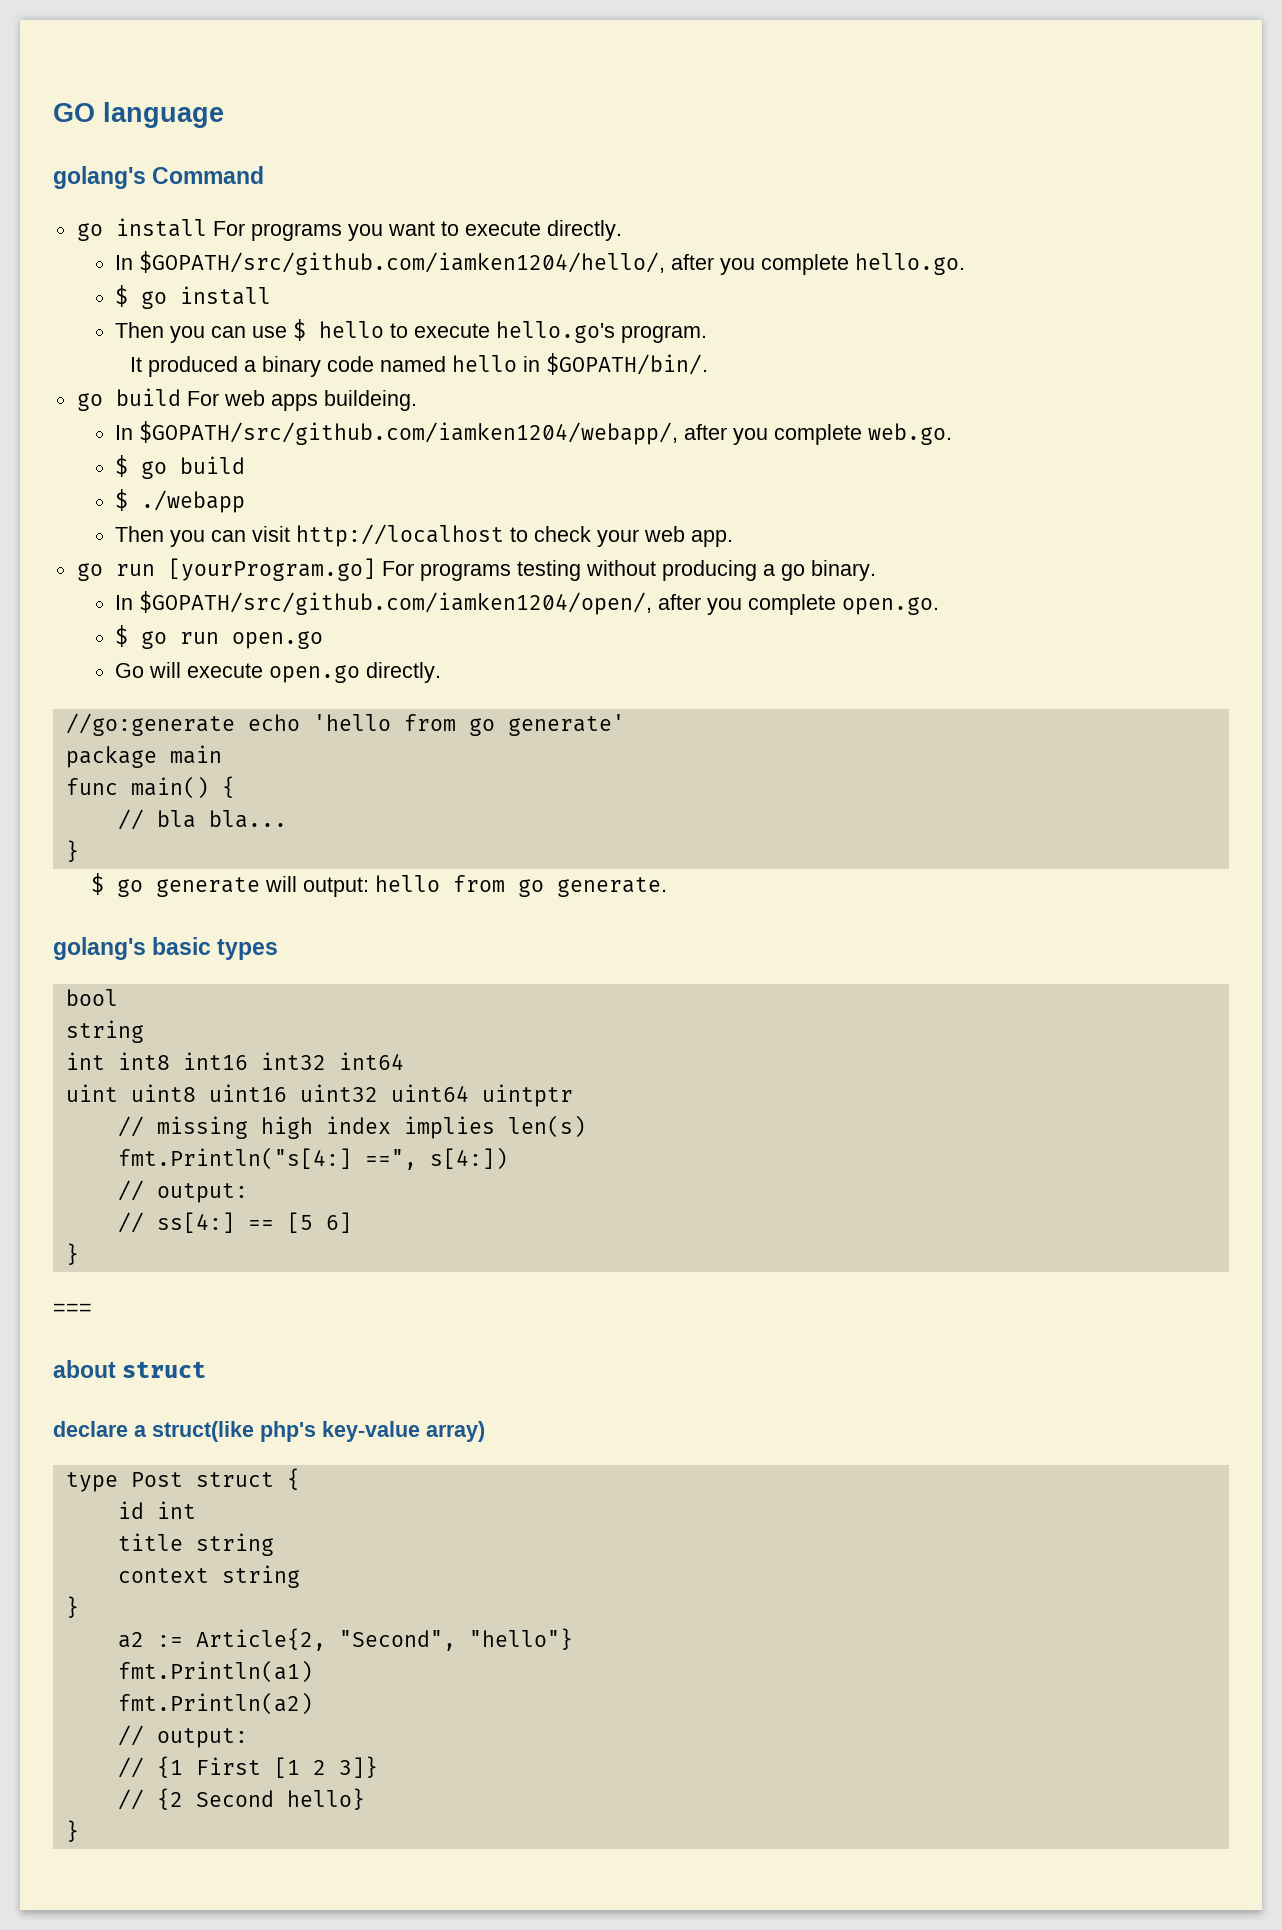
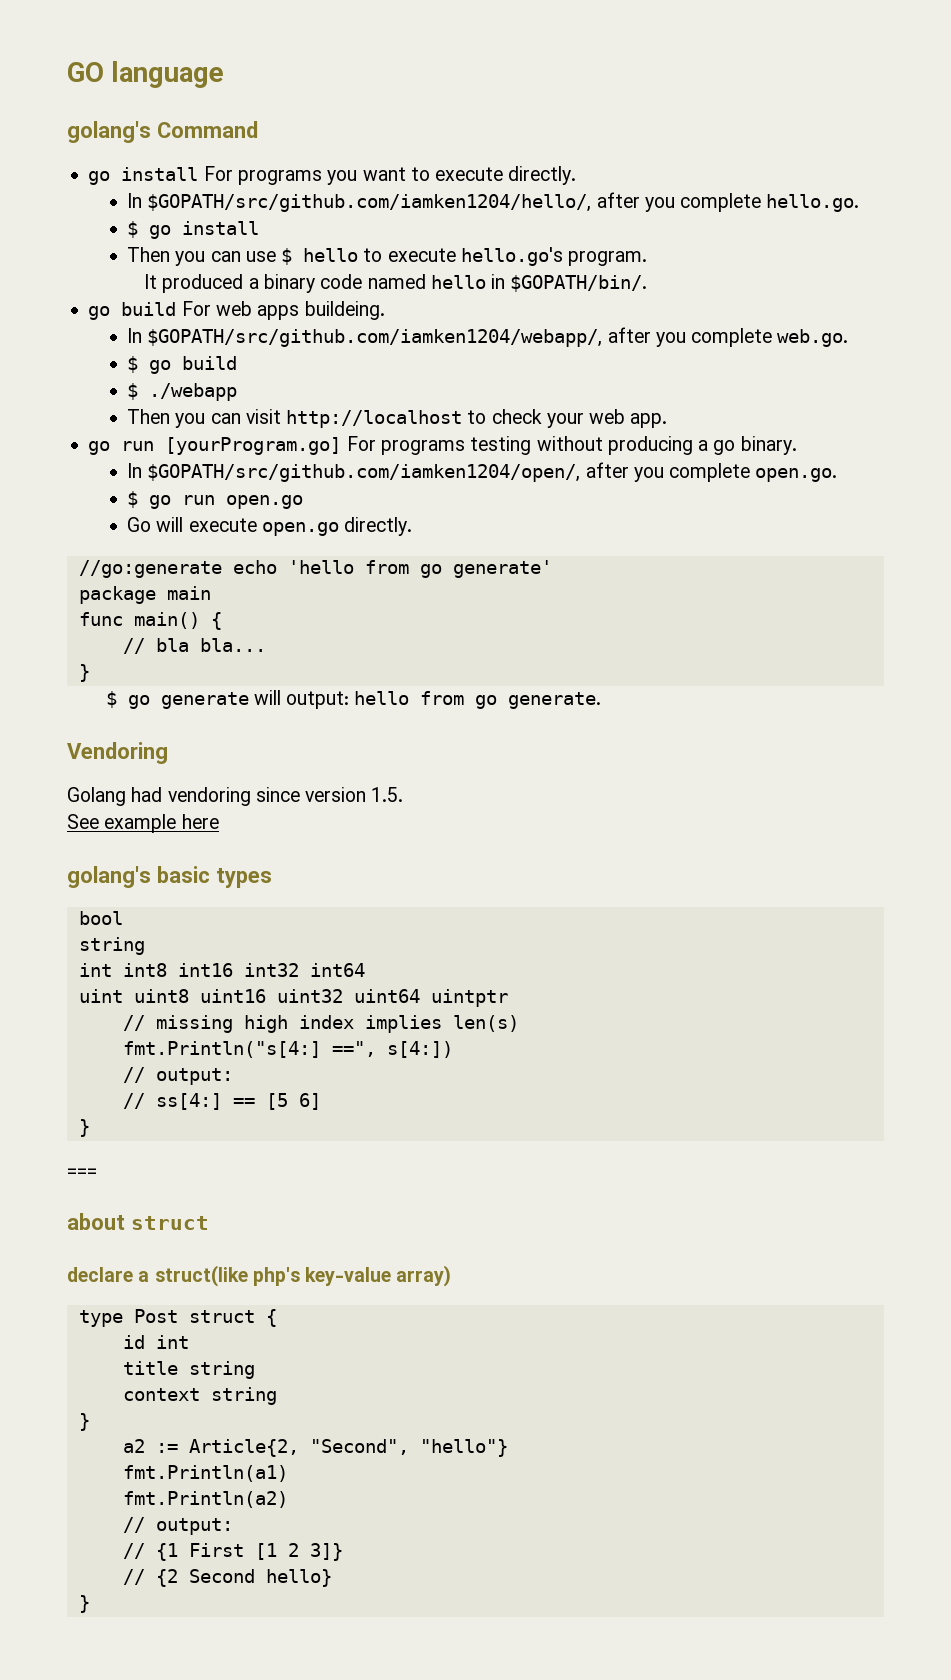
+ Vendoring
+ Golang had vendoring since version 1.5.
+ See example here

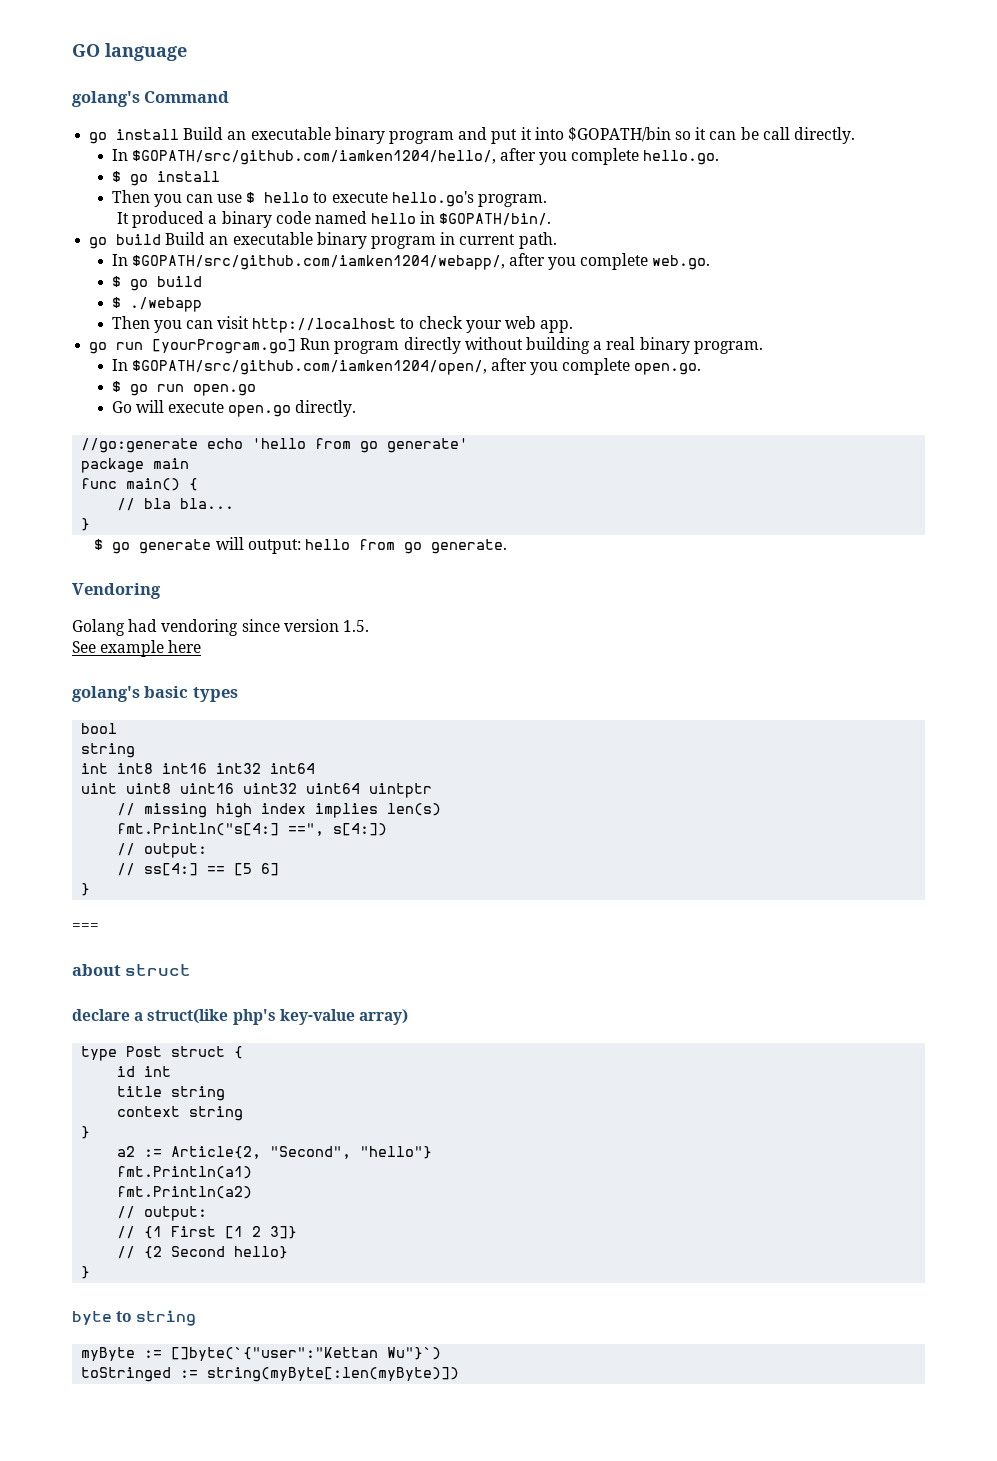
- go install For programs you want to execute directly.
+ go install Build an executable binary program and put it into $GOPATH/bin so it can be call directly.
- go build For web apps buildeing.
+ go build Build an executable binary program in current path.
- go run [yourProgram.go] For programs testing without producing a go binary.
+ go run [yourProgram.go] Run program directly without building a real binary program.
+ byte to string
+ myByte := []byte(`{"user":"Kettan Wu"}`)
+ toStringed := string(myByte[:len(myByte)])

